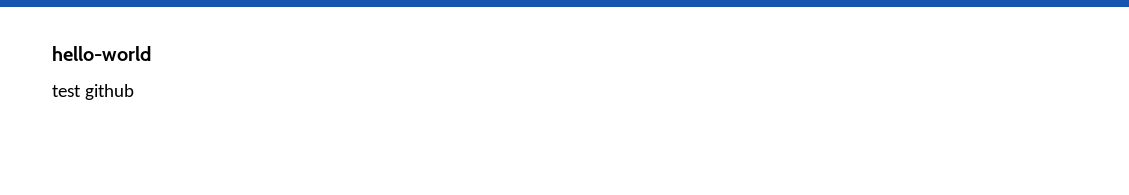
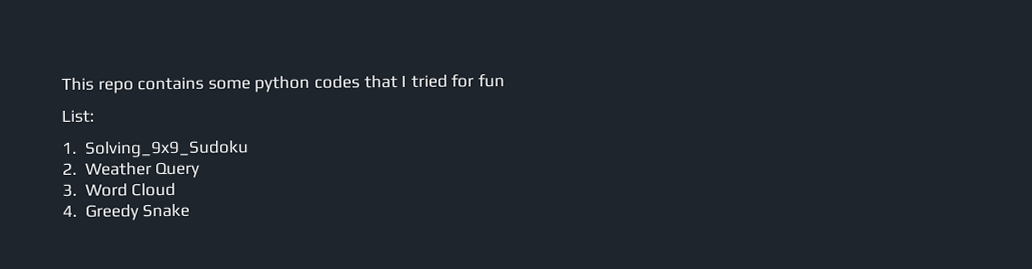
- hello-world
- test github
+ This repo contains some python codes that I tried for fun
+ List:
+ 1. Solving_9x9_Sudoku
+ 2. Weather Query
+ 3. Word Cloud
+ 4. Greedy Snake

